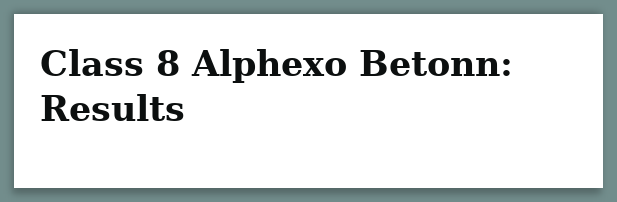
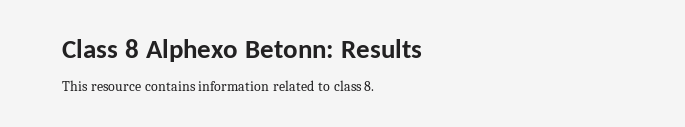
+ This resource contains information related to class 8.

